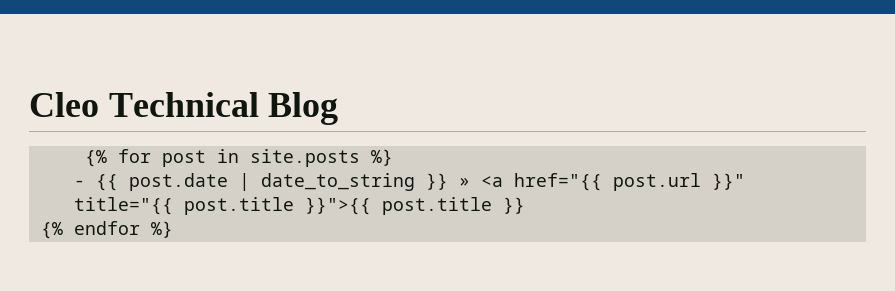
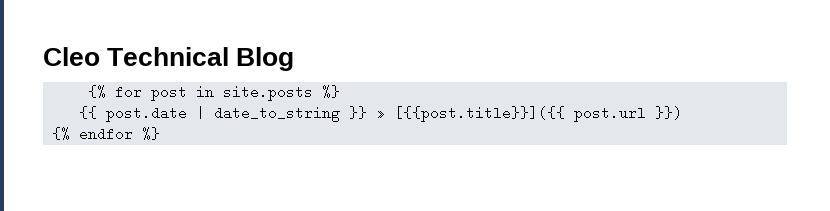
- - {{ post.date | date_to_string }} » <a href="{{ post.url }}" title="{{ post.title }}">{{ post.title }}
+ {{ post.date | date_to_string }} » [{{post.title}}]({{ post.url }})

